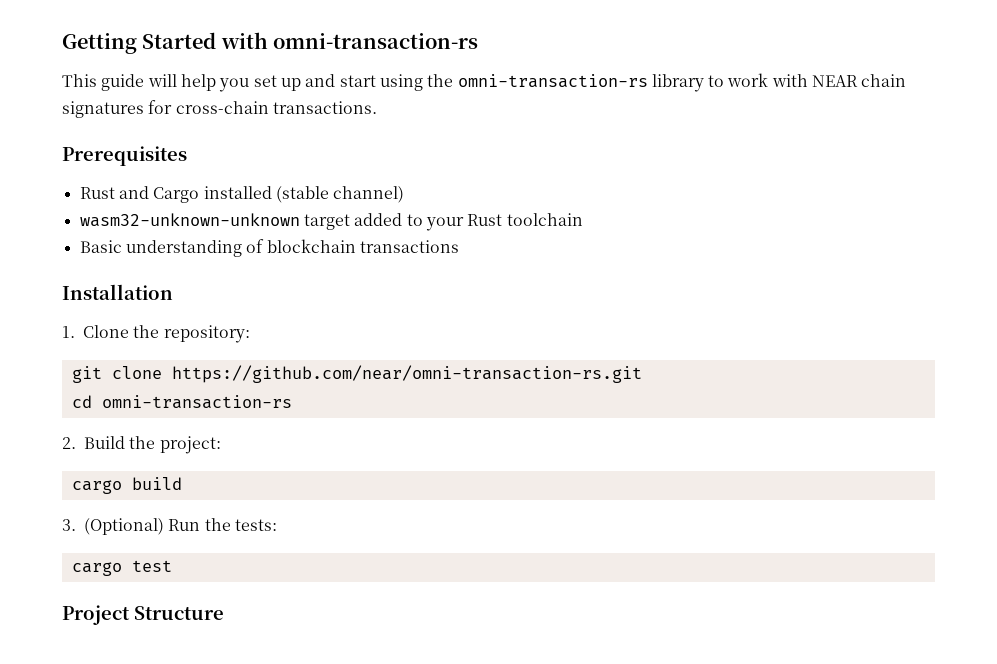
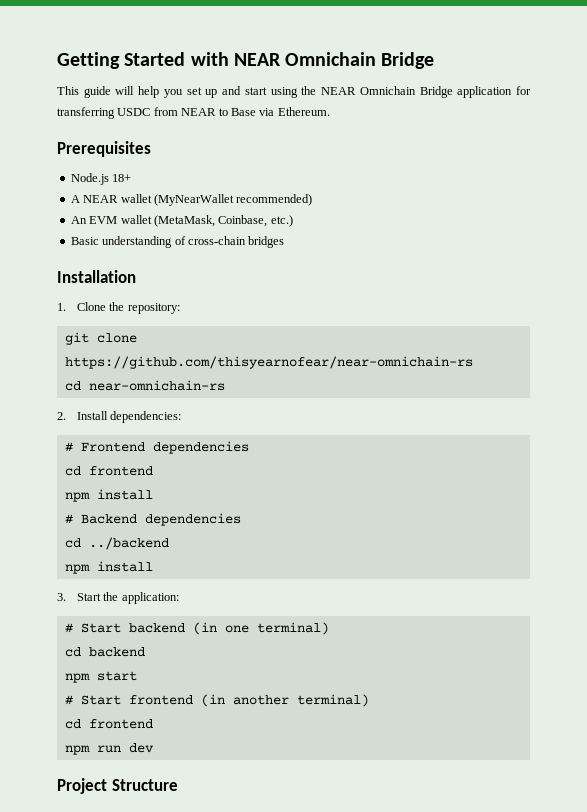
- Getting Started with omni-transaction-rs
+ Getting Started with NEAR Omnichain Bridge
- This guide will help you set up and start using the omni-transaction-rs library to work with NEAR chain signatures for cross-chain transactions.
+ This guide will help you set up and start using the NEAR Omnichain Bridge application for transferring USDC from NEAR to Base via Ethereum.
  Prerequisites
- Rust and Cargo installed (stable channel)
- wasm32-unknown-unknown target added to your Rust toolchain
+ Node.js 18+
+ A NEAR wallet (MyNearWallet recommended)
+ An EVM wallet (MetaMask, Coinbase, etc.)
- Basic understanding of blockchain transactions
+ Basic understanding of cross-chain bridges
- git clone https://github.com/near/omni-transaction-rs.git
- cd omni-transaction-rs
+ git clone https://github.com/thisyearnofear/near-omnichain-rs
+ cd near-omnichain-rs
- 2. Build the project:
- cargo build
- 3. (Optional) Run the tests:
- cargo test
+ 2. Install dependencies:
+ # Frontend dependencies
+ cd frontend
+ npm install
+ # Backend dependencies
+ cd ../backend
+ npm install
+ 3. Start the application:
+ # Start backend (in one terminal)
+ cd backend
+ npm start
+ # Start frontend (in another terminal)
+ cd frontend
+ npm run dev

